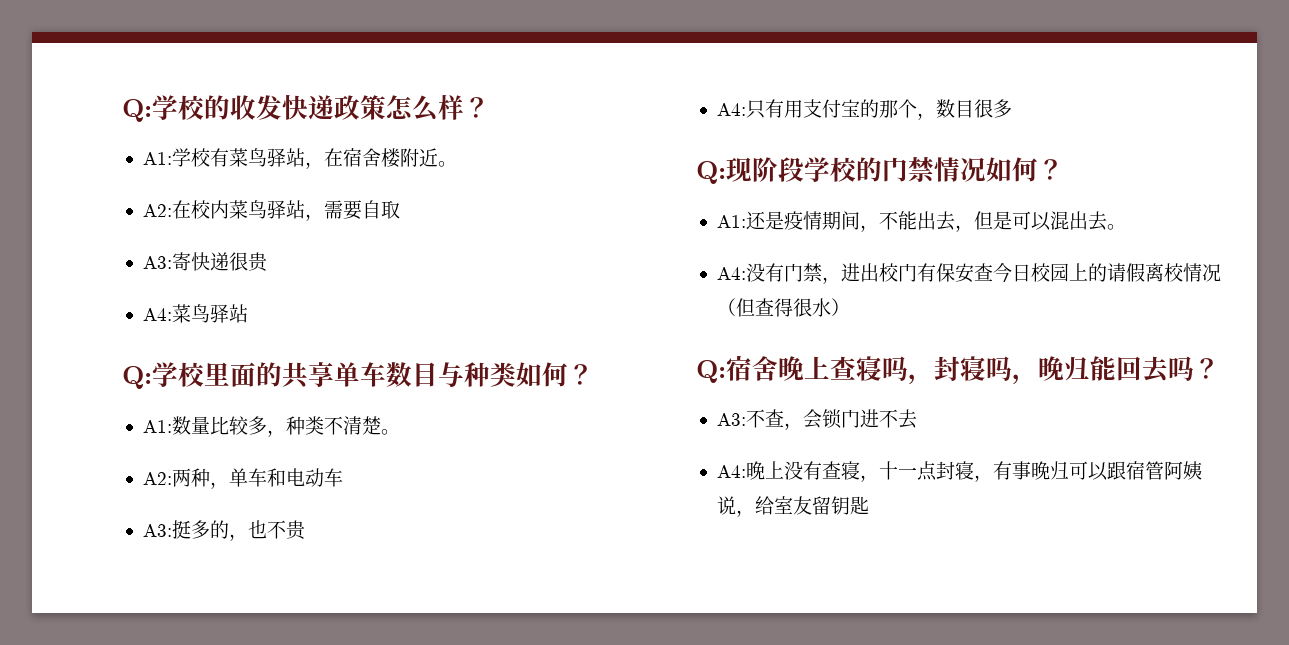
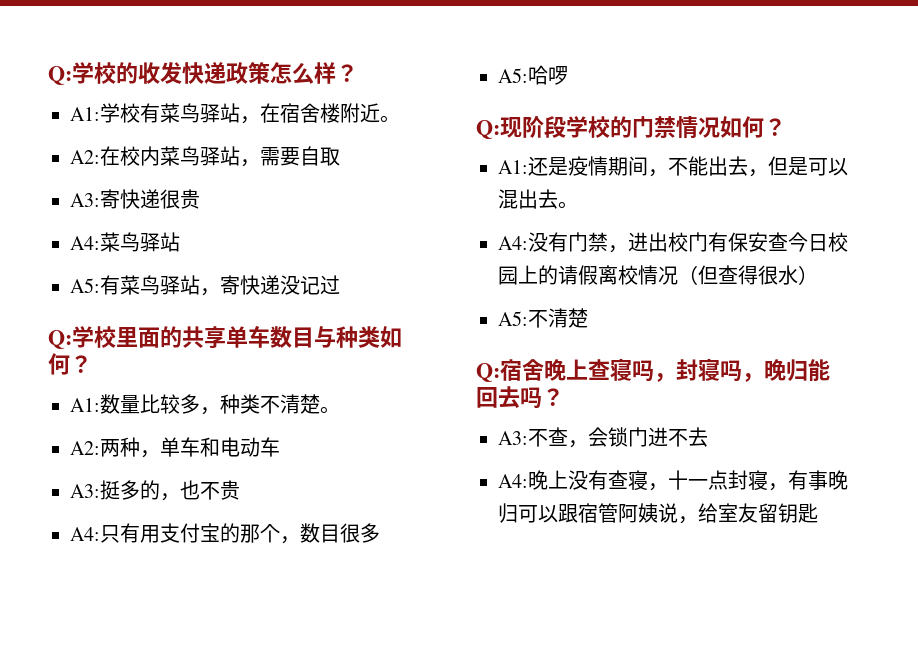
+ A5:有菜鸟驿站，寄快递没记过
+ A5:哈啰
+ A5:不清楚

